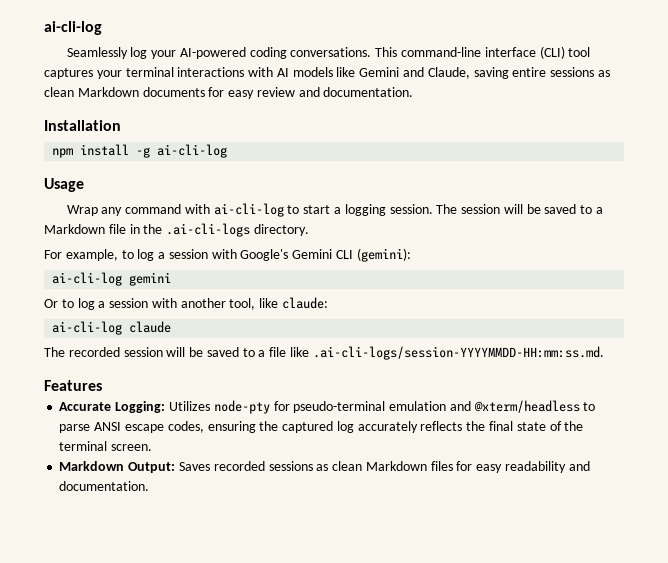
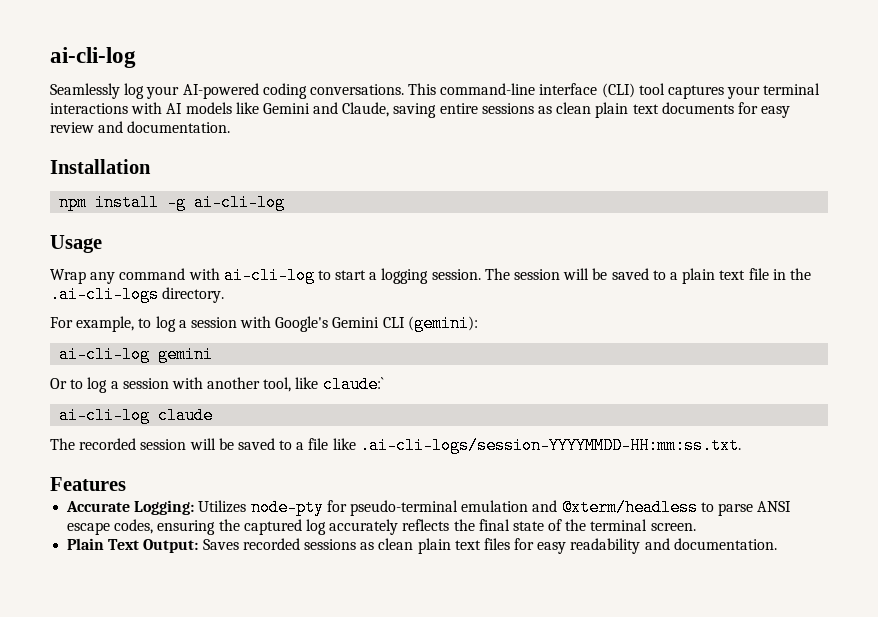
- This command-line interface (CLI) tool captures your terminal interactions with AI models like Gemini and Claude, saving entire sessions as clean Markdown documents for easy review and documentation.
+ This command-line interface (CLI) tool captures your terminal interactions with AI models like Gemini and Claude, saving entire sessions as clean plain text documents for easy review and documentation.
- The session will be saved to a Markdown file in the .ai-cli-logs directory.
+ The session will be saved to a plain text file in the .ai-cli-logs directory.
- Or to log a session with another tool, like claude:
+ Or to log a session with another tool, like claude:`
- The recorded session will be saved to a file like .ai-cli-logs/session-YYYYMMDD-HH:mm:ss.md.
+ The recorded session will be saved to a file like .ai-cli-logs/session-YYYYMMDD-HH:mm:ss.txt.
- Markdown Output: Saves recorded sessions as clean Markdown files for easy readability and documentation.
+ Plain Text Output: Saves recorded sessions as clean plain text files for easy readability and documentation.

